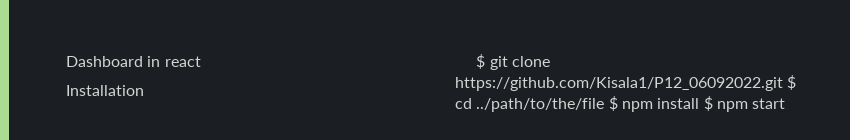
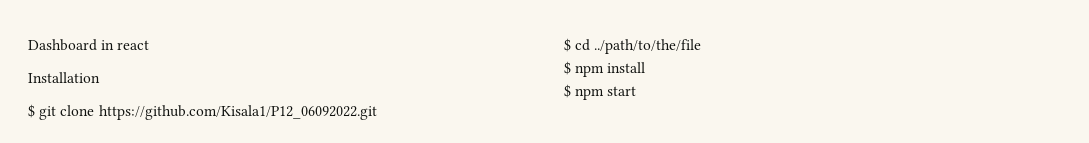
- $ git clone https://github.com/Kisala1/P12_06092022.git $ cd ../path/to/the/file $ npm install $ npm start
+ $ git clone https://github.com/Kisala1/P12_06092022.git
+ $ cd ../path/to/the/file
+ $ npm install
+ $ npm start

